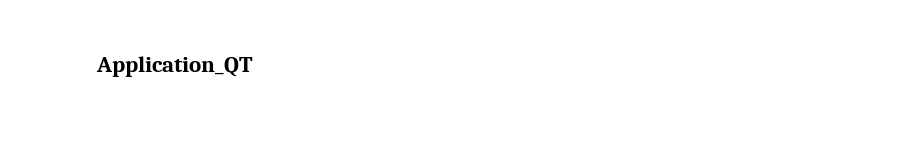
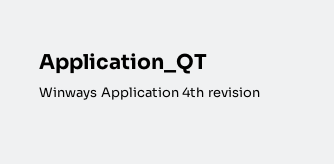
+ Winways Application 4th revision

